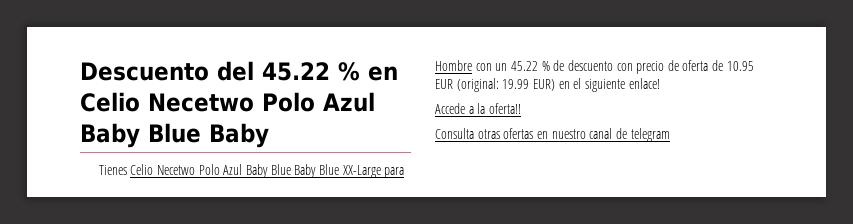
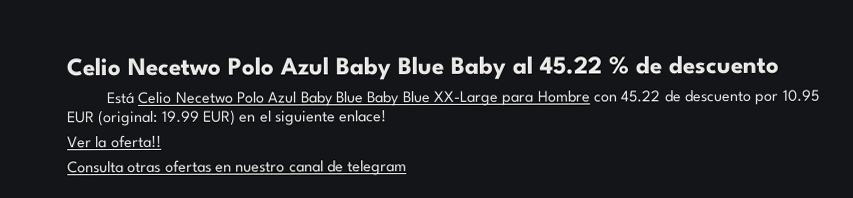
- Descuento del 45.22 % en Celio Necetwo Polo Azul Baby Blue Baby
- Tienes Celio Necetwo Polo Azul Baby Blue Baby Blue XX-Large para Hombre con un 45.22 % de descuento con precio de oferta de 10.95 EUR (original: 19.99 EUR) en el siguiente enlace!
+ Celio Necetwo Polo Azul Baby Blue Baby al 45.22 % de descuento
+ Está Celio Necetwo Polo Azul Baby Blue Baby Blue XX-Large para Hombre con 45.22 de descuento por 10.95 EUR (original: 19.99 EUR) en el siguiente enlace!
- Accede a la oferta!!
+ Ver la oferta!!

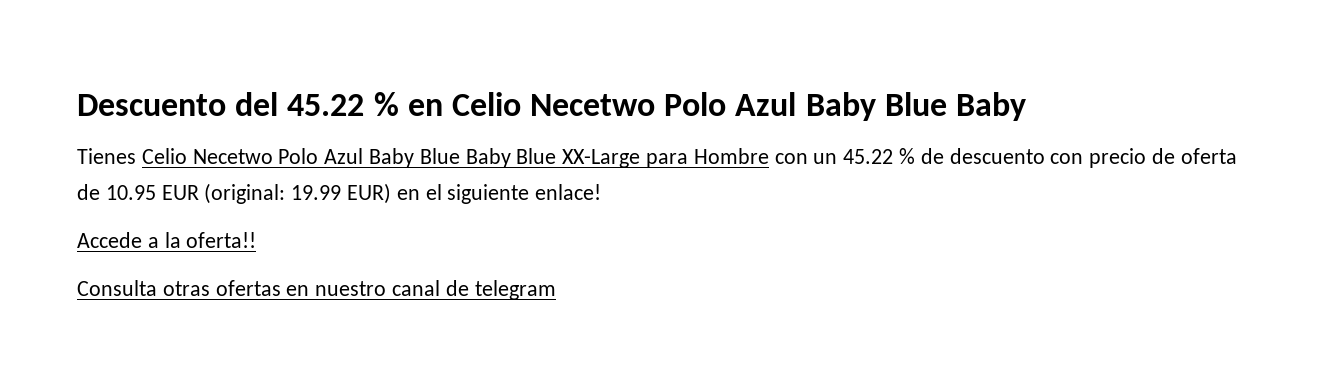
- Celio Necetwo Polo Azul Baby Blue Baby al 45.22 % de descuento
- Está Celio Necetwo Polo Azul Baby Blue Baby Blue XX-Large para Hombre con 45.22 de descuento por 10.95 EUR (original: 19.99 EUR) en el siguiente enlace!
+ Descuento del 45.22 % en Celio Necetwo Polo Azul Baby Blue Baby
+ Tienes Celio Necetwo Polo Azul Baby Blue Baby Blue XX-Large para Hombre con un 45.22 % de descuento con precio de oferta de 10.95 EUR (original: 19.99 EUR) en el siguiente enlace!
- Ver la oferta!!
+ Accede a la oferta!!

